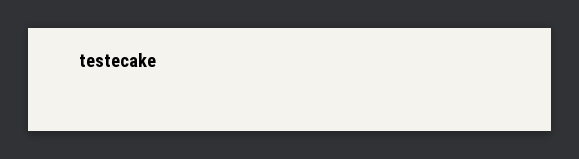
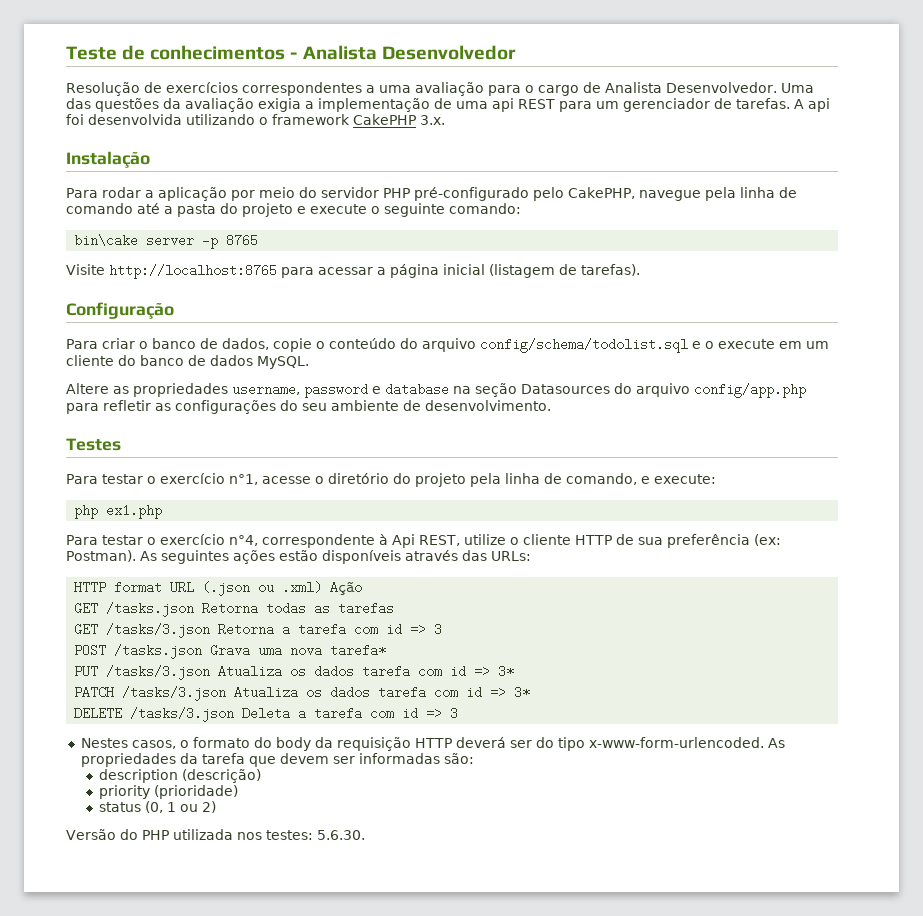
- testecake
+ Teste de conhecimentos - Analista Desenvolvedor
+ Resolução de exercícios correspondentes a uma avaliação para o cargo de Analista Desenvolvedor. Uma das questões da avaliação exigia a implementação de uma api REST para um gerenciador de tarefas. A api foi desenvolvida utilizando o framework CakePHP 3.x.
+ Instalação
+ Para rodar a aplicação por meio do servidor PHP pré-configurado pelo CakePHP, navegue pela linha de comando até a pasta do projeto e execute o seguinte comando:
+ bin\cake server -p 8765
+ Visite http://localhost:8765 para acessar a página inicial (listagem de tarefas).
+ Configuração
+ Para criar o banco de dados, copie o conteúdo do arquivo config/schema/todolist.sql e o execute em um cliente do banco de dados MySQL.
+ Altere as propriedades username, password e database na seção Datasources do arquivo config/app.php para refletir as configurações do seu ambiente de desenvolvimento.
+ Testes
+ Para testar o exercício n°1, acesse o diretório do projeto pela linha de comando, e execute:
+ php ex1.php
+ Para testar o exercício n°4, correspondente à Api REST, utilize o cliente HTTP de sua preferência (ex: Postman). As seguintes ações estão disponíveis através das URLs:
+ HTTP format URL (.json ou .xml) Ação
+ GET /tasks.json Retorna todas as tarefas
+ GET /tasks/3.json Retorna a tarefa com id => 3
+ POST /tasks.json Grava uma nova tarefa*
+ PUT /tasks/3.json Atualiza os dados tarefa com id => 3*
+ PATCH /tasks/3.json Atualiza os dados tarefa com id => 3*
+ DELETE /tasks/3.json Deleta a tarefa com id => 3
+ Nestes casos, o formato do body da requisição HTTP deverá ser do tipo x-www-form-urlencoded. As propriedades da tarefa que devem ser informadas são:
+ description (descrição)
+ priority (prioridade)
+ status (0, 1 ou 2)
+ Versão do PHP utilizada nos testes: 5.6.30.

